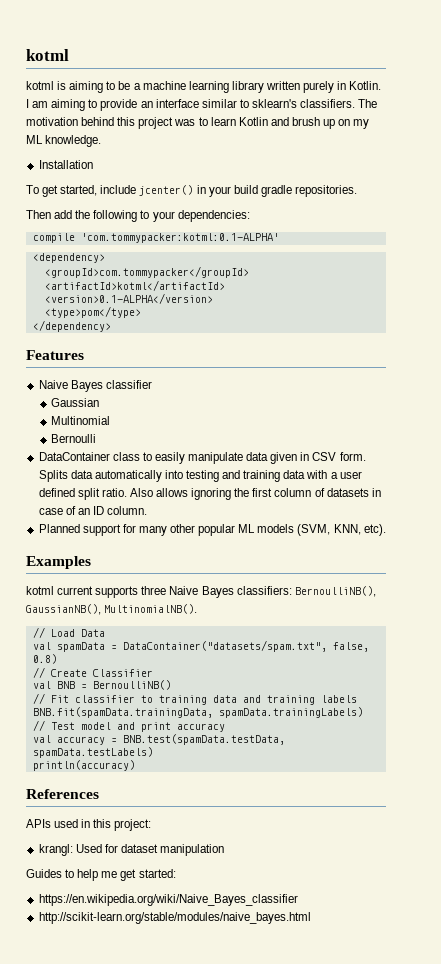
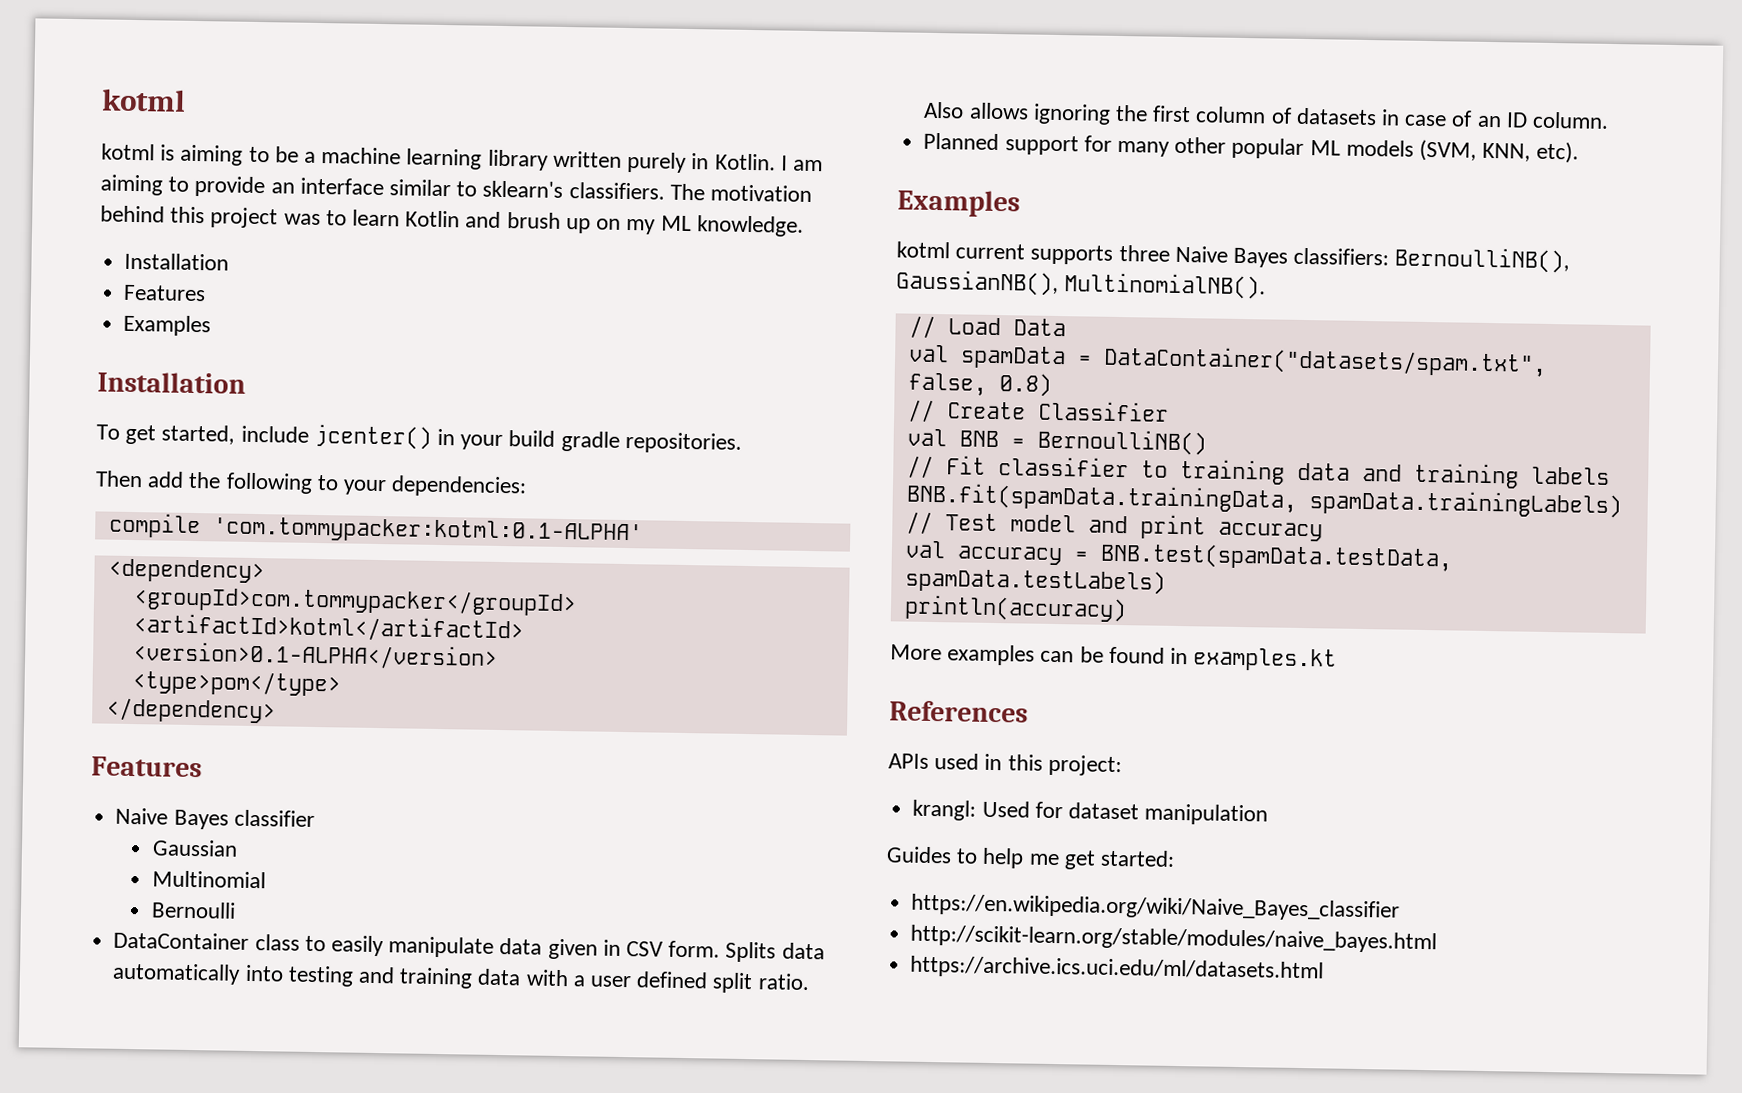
  The motivation behind this project was to learn Kotlin and brush up on my ML knowledge.
+ Installation
+ Features
+ Examples
+ More examples can be found in examples.kt
+ https://archive.ics.uci.edu/ml/datasets.html

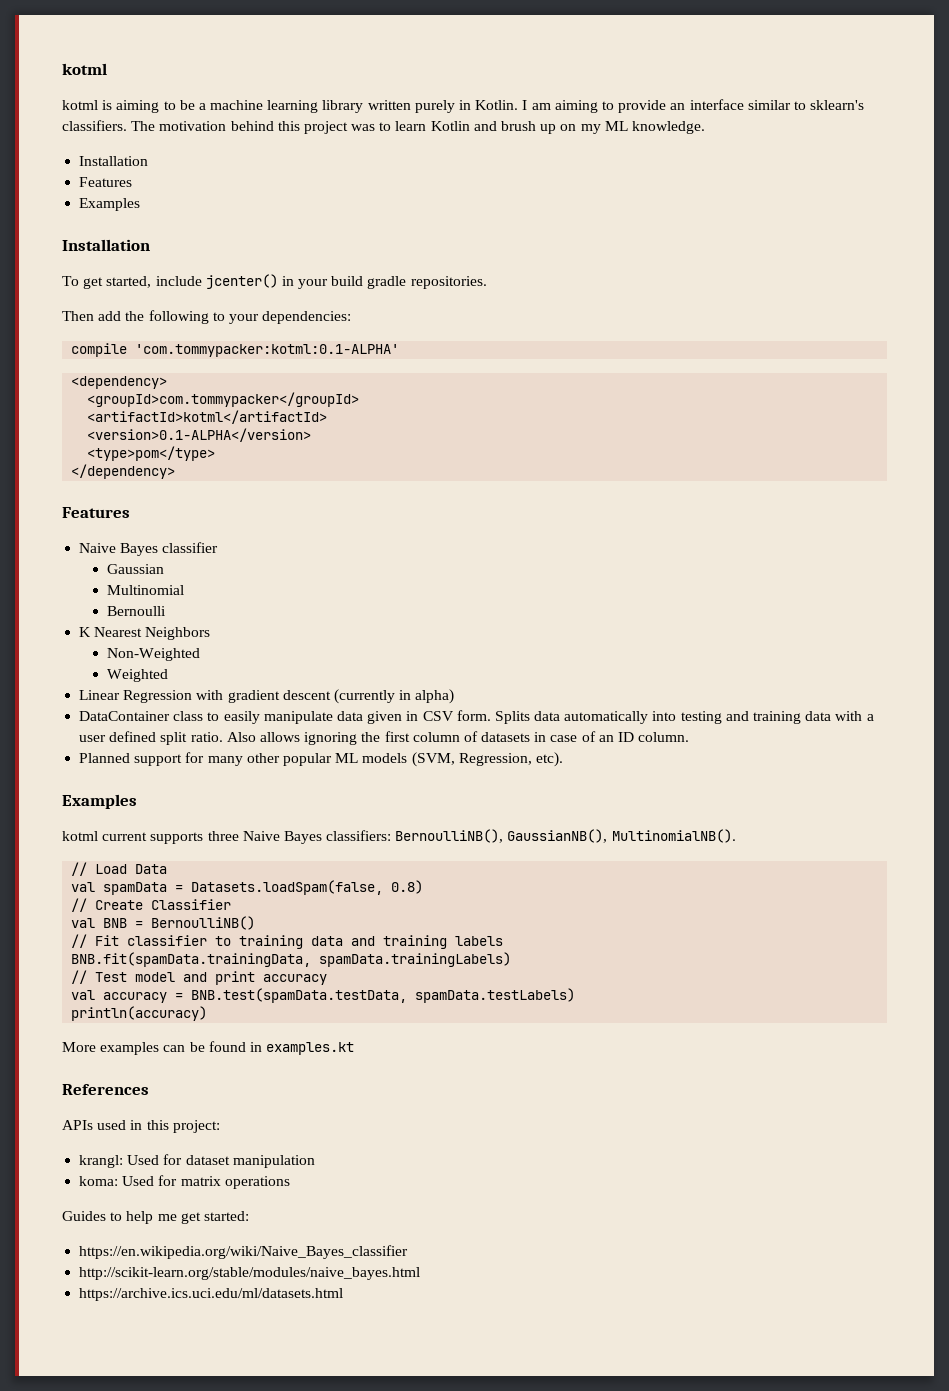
+ K Nearest Neighbors
+ Non-Weighted
+ Weighted
+ Linear Regression with gradient descent (currently in alpha)
- Planned support for many other popular ML models (SVM, KNN, etc).
+ Planned support for many other popular ML models (SVM, Regression, etc).
- val spamData = DataContainer("datasets/spam.txt", false, 0.8)
+ val spamData = Datasets.loadSpam(false, 0.8)
+ koma: Used for matrix operations

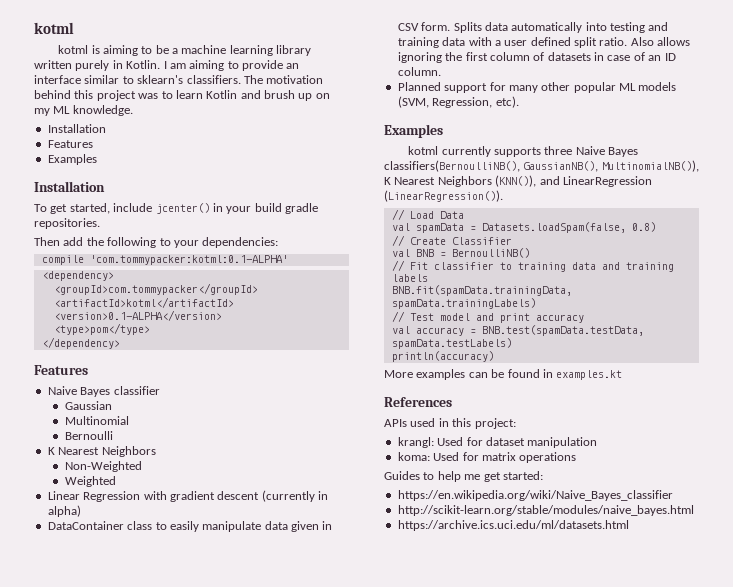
- kotml current supports three Naive Bayes classifiers: BernoulliNB(), GaussianNB(), MultinomialNB().
+ kotml currently supports three Naive Bayes classifiers(BernoulliNB(), GaussianNB(), MultinomialNB()), K Nearest Neighbors (KNN()), and LinearRegression (LinearRegression()).

